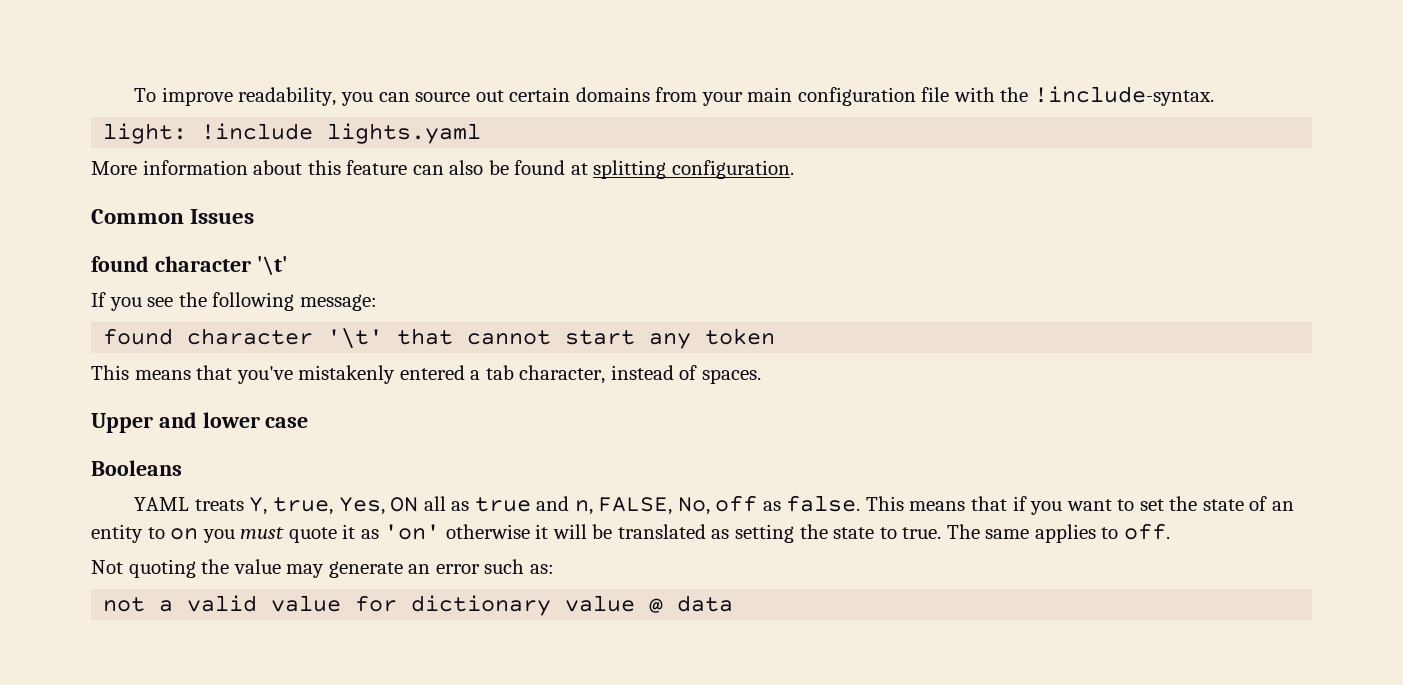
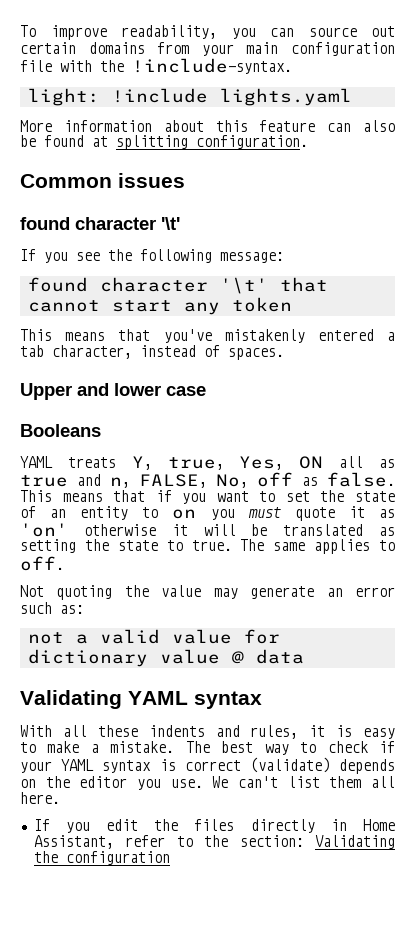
- Common Issues
+ Common issues
+ Validating YAML syntax
+ With all these indents and rules, it is easy to make a mistake. The best way to check if your YAML syntax is correct (validate) depends on the editor you use. We can't list them all here.
+ If you edit the files directly in Home Assistant, refer to the section: Validating the configuration

